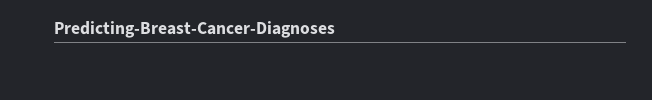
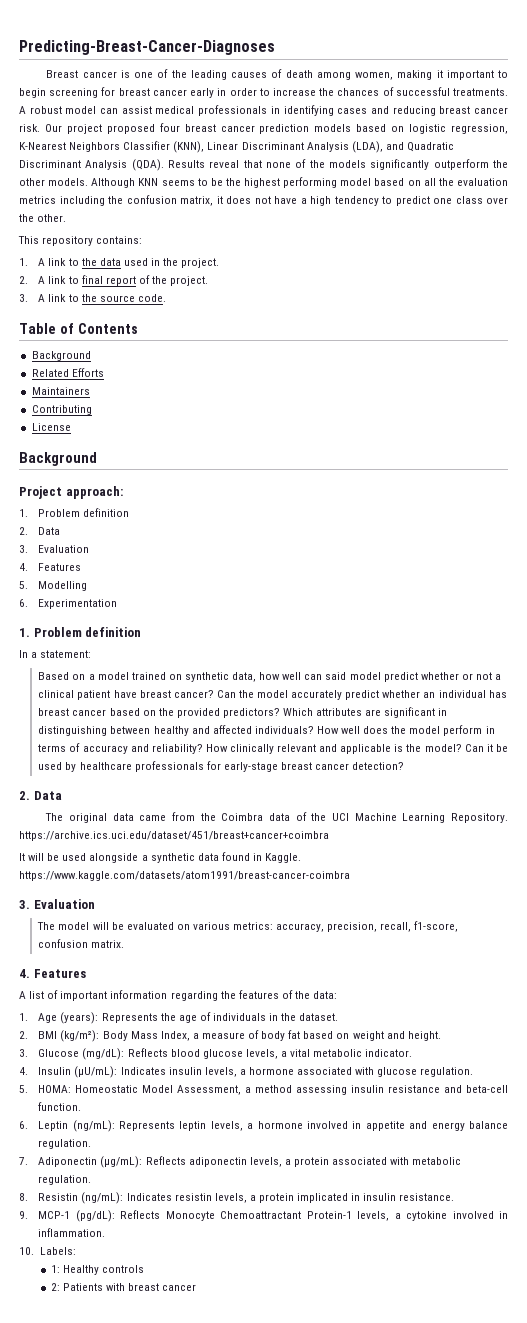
+ Breast cancer is one of the leading causes of death among women, making it important to begin screening for breast cancer early in order to increase the chances of successful treatments. A robust model can assist medical professionals in identifying cases and reducing breast cancer risk. Our project proposed four breast cancer prediction models based on logistic regression, K-Nearest Neighbors Classifier (KNN), Linear Discriminant Analysis (LDA), and Quadratic Discriminant Analysis (QDA). Results reveal that none of the models significantly outperform the other models. Although KNN seems to be the highest performing model based on all the evaluation metrics including the confusion matrix, it does not have a high tendency to predict one class over the other.
+ This repository contains:
+ 1. A link to the data used in the project.
+ 2. A link to final report of the project.
+ 3. A link to the source code.
+ Table of Contents
+ Background
+ Related Efforts
+ Maintainers
+ Contributing
+ License
+ Background
+ Project approach:
+ 1. Problem definition
+ 2. Data
+ 3. Evaluation
+ 4. Features
+ 5. Modelling
+ 6. Experimentation
+ 1. Problem definition
+ In a statement:
+ Based on a model trained on synthetic data, how well can said model predict whether or not a clinical patient have breast cancer? Can the model accurately predict whether an individual has breast cancer based on the provided predictors? Which attributes are significant in distinguishing between healthy and affected individuals? How well does the model perform in terms of accuracy and reliability? How clinically relevant and applicable is the model? Can it be used by healthcare professionals for early-stage breast cancer detection?
+ 2. Data
+ The original data came from the Coimbra data of the UCI Machine Learning Repository. https://archive.ics.uci.edu/dataset/451/breast+cancer+coimbra
+ It will be used alongside a synthetic data found in Kaggle. https://www.kaggle.com/datasets/atom1991/breast-cancer-coimbra
+ 3. Evaluation
+ The model will be evaluated on various metrics: accuracy, precision, recall, f1-score, confusion matrix.
+ 4. Features
+ A list of important information regarding the features of the data:
+ 1. Age (years): Represents the age of individuals in the dataset.
+ 2. BMI (kg/m²): Body Mass Index, a measure of body fat based on weight and height.
+ 3. Glucose (mg/dL): Reflects blood glucose levels, a vital metabolic indicator.
+ 4. Insulin (µU/mL): Indicates insulin levels, a hormone associated with glucose regulation.
+ 5. HOMA: Homeostatic Model Assessment, a method assessing insulin resistance and beta-cell function.
+ 6. Leptin (ng/mL): Represents leptin levels, a hormone involved in appetite and energy balance regulation.
+ 7. Adiponectin (µg/mL): Reflects adiponectin levels, a protein associated with metabolic regulation.
+ 8. Resistin (ng/mL): Indicates resistin levels, a protein implicated in insulin resistance.
+ 9. MCP-1 (pg/dL): Reflects Monocyte Chemoattractant Protein-1 levels, a cytokine involved in inflammation.
+ 10. Labels:
+ 1: Healthy controls
+ 2: Patients with breast cancer

